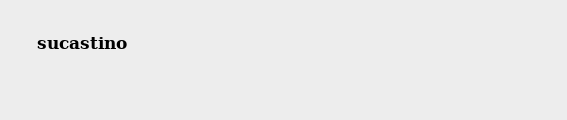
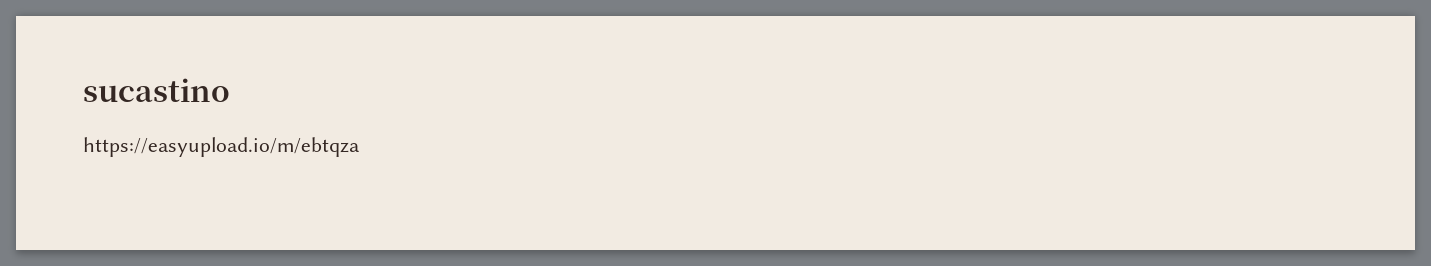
+ https://easyupload.io/m/ebtqza

